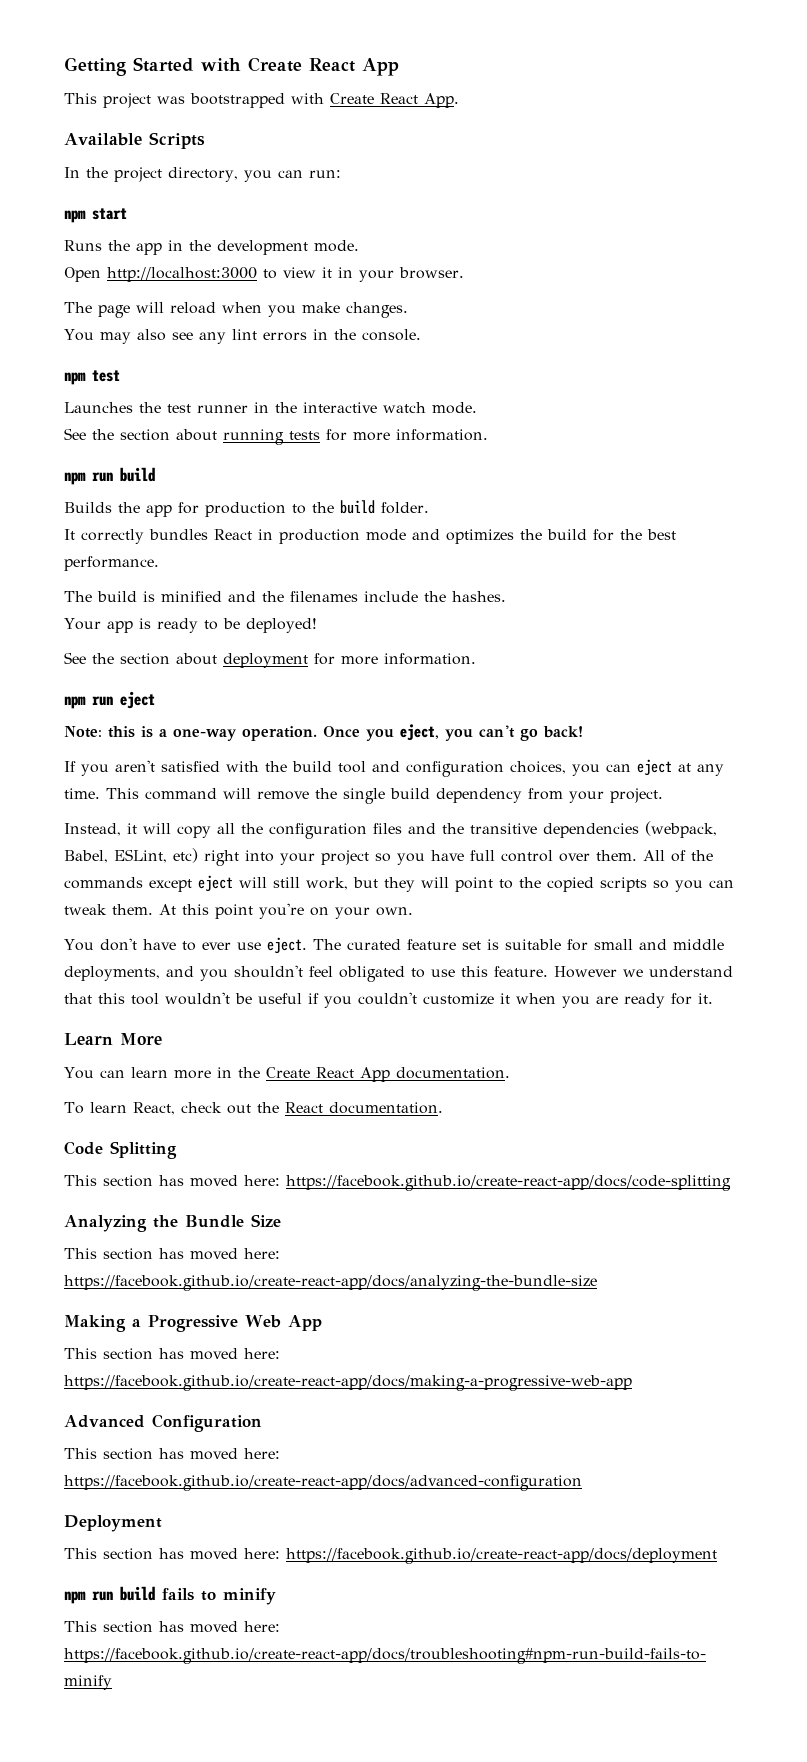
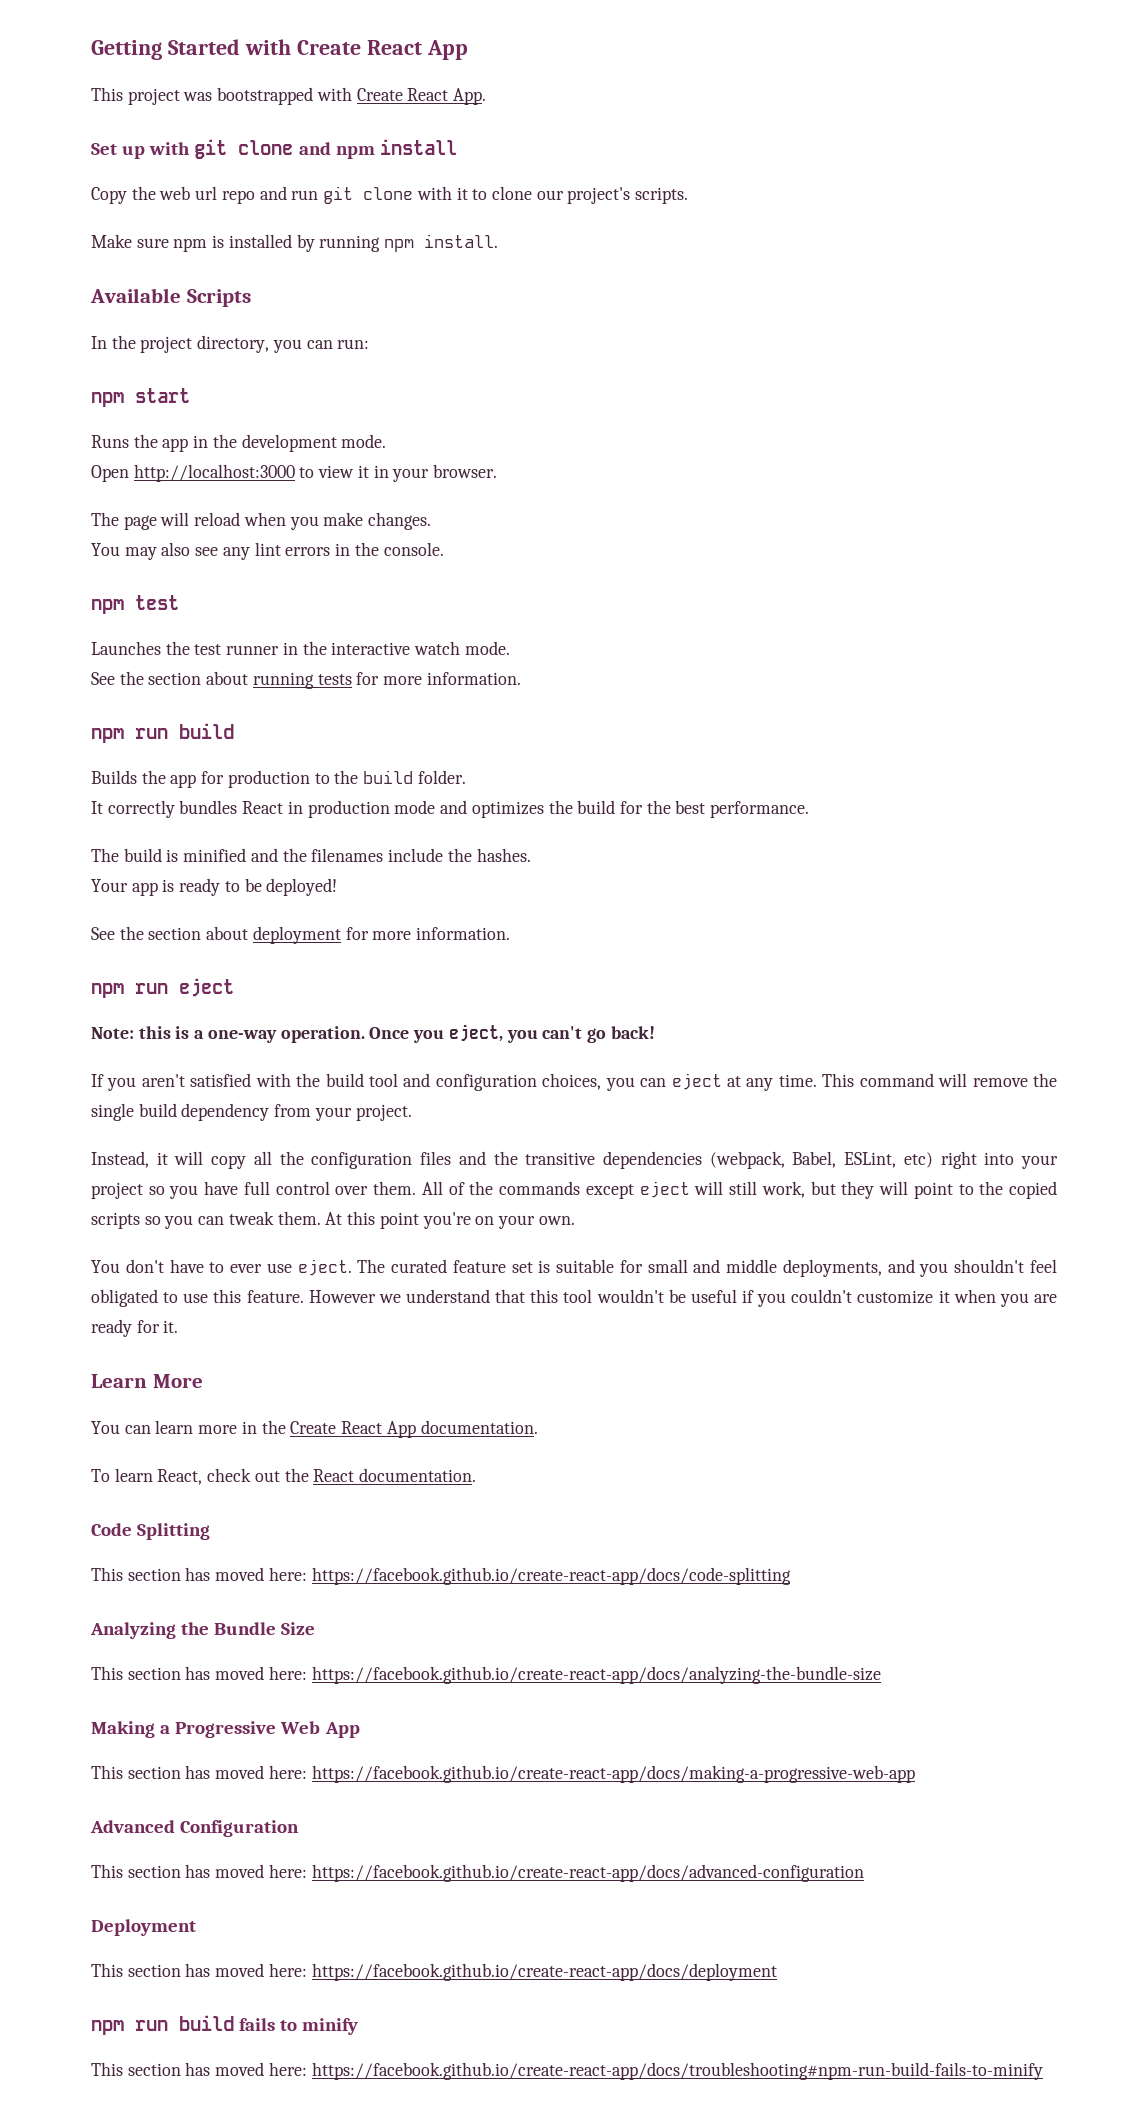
+ Set up with git clone and npm install
+ Copy the web url repo and run git clone with it to clone our project's scripts.
+ Make sure npm is installed by running npm install.

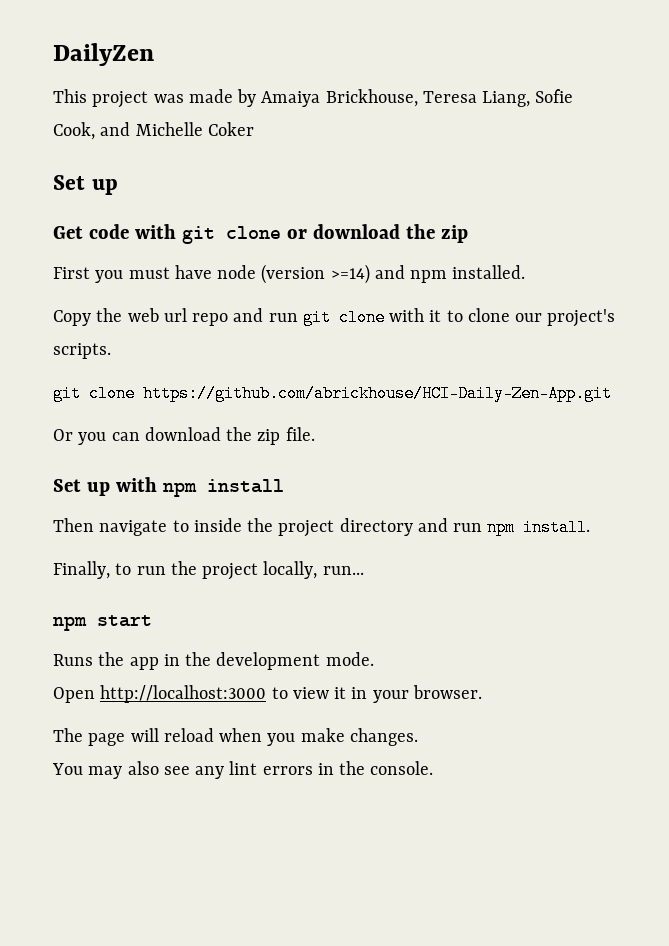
- Getting Started with Create React App
- This project was bootstrapped with Create React App.
- Set up with git clone and npm install
+ DailyZen
+ This project was made by Amaiya Brickhouse, Teresa Liang, Sofie Cook, and Michelle Coker
+ Set up
+ Get code with git clone or download the zip
+ First you must have node (version >=14) and npm installed.
- Make sure npm is installed by running npm install.
- Available Scripts
- In the project directory, you can run:
+ git clone https://github.com/abrickhouse/HCI-Daily-Zen-App.git
+ Or you can download the zip file.
+ Set up with npm install
+ Then navigate to inside the project directory and run npm install.
+ Finally, to run the project locally, run...
- npm test
- Launches the test runner in the interactive watch mode.
- See the section about running tests for more information.
- npm run build
- Builds the app for production to the build folder.
- It correctly bundles React in production mode and optimizes the build for the best performance.
- The build is minified and the filenames include the hashes.
- Your app is ready to be deployed!
- See the section about deployment for more information.
- npm run eject
- Note: this is a one-way operation. Once you eject, you can't go back!
- If you aren't satisfied with the build tool and configuration choices, you can eject at any time. This command will remove the single build dependency from your project.
- Instead, it will copy all the configuration files and the transitive dependencies (webpack, Babel, ESLint, etc) right into your project so you have full control over them. All of the commands except eject will still work, but they will point to the copied scripts so you can tweak them. At this point you're on your own.
- You don't have to ever use eject. The curated feature set is suitable for small and middle deployments, and you shouldn't feel obligated to use this feature. However we understand that this tool wouldn't be useful if you couldn't customize it when you are ready for it.
- Learn More
- You can learn more in the Create React App documentation.
- To learn React, check out the React documentation.
- Code Splitting
- This section has moved here: https://facebook.github.io/create-react-app/docs/code-splitting
- Analyzing the Bundle Size
- This section has moved here: https://facebook.github.io/create-react-app/docs/analyzing-the-bundle-size
- Making a Progressive Web App
- This section has moved here: https://facebook.github.io/create-react-app/docs/making-a-progressive-web-app
- Advanced Configuration
- This section has moved here: https://facebook.github.io/create-react-app/docs/advanced-configuration
- Deployment
- This section has moved here: https://facebook.github.io/create-react-app/docs/deployment
- npm run build fails to minify
- This section has moved here: https://facebook.github.io/create-react-app/docs/troubleshooting#npm-run-build-fails-to-minify

